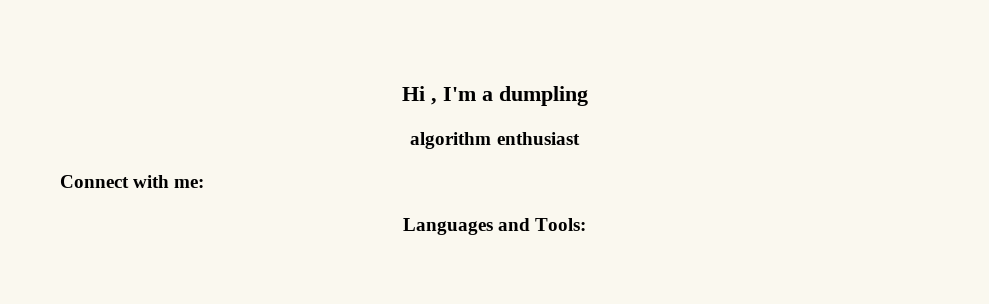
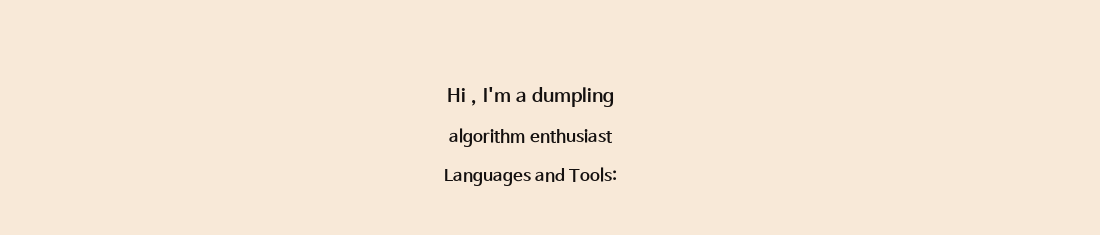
- Connect with me:

